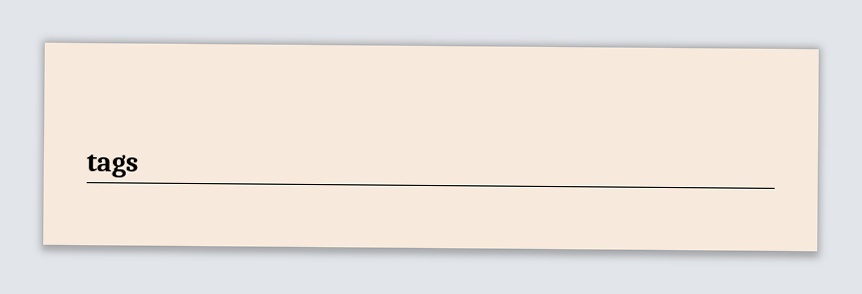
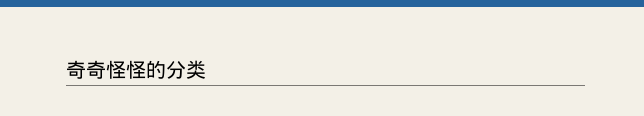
- tags
+ 奇奇怪怪的分类

